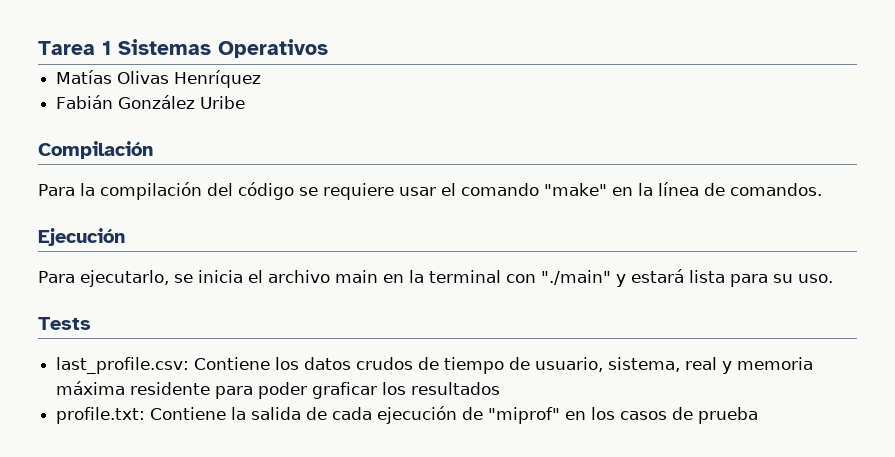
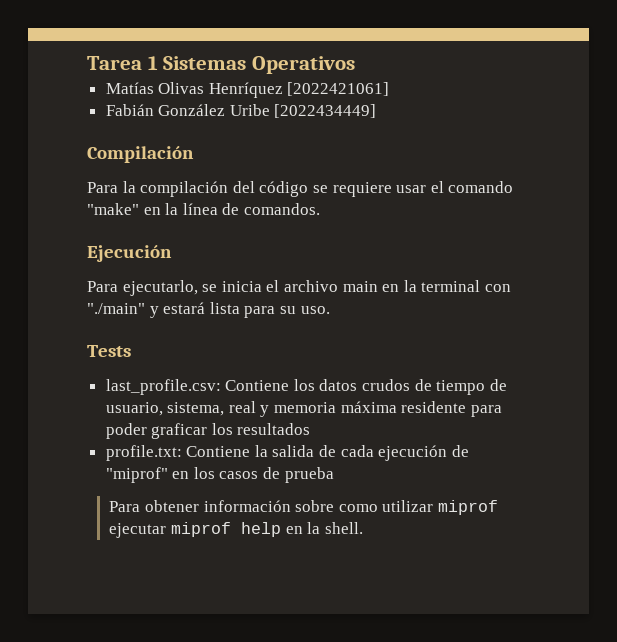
- Matías Olivas Henríquez
+ Matías Olivas Henríquez [2022421061]
- Fabián González Uribe
+ Fabián González Uribe [2022434449]
+ Para obtener información sobre como utilizar miprof ejecutar miprof help en la shell.

